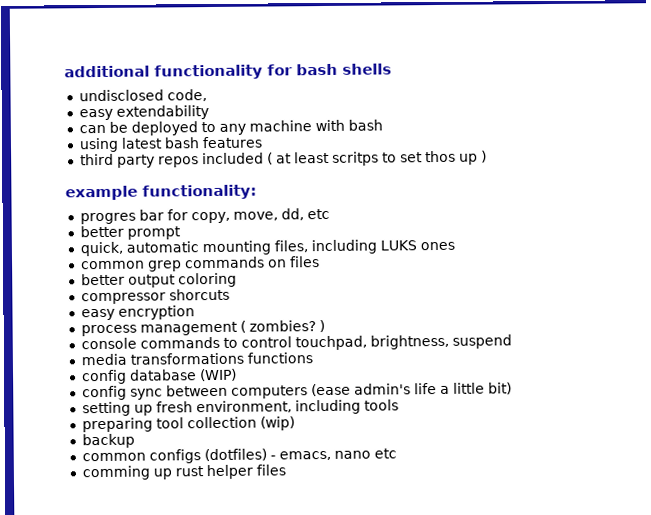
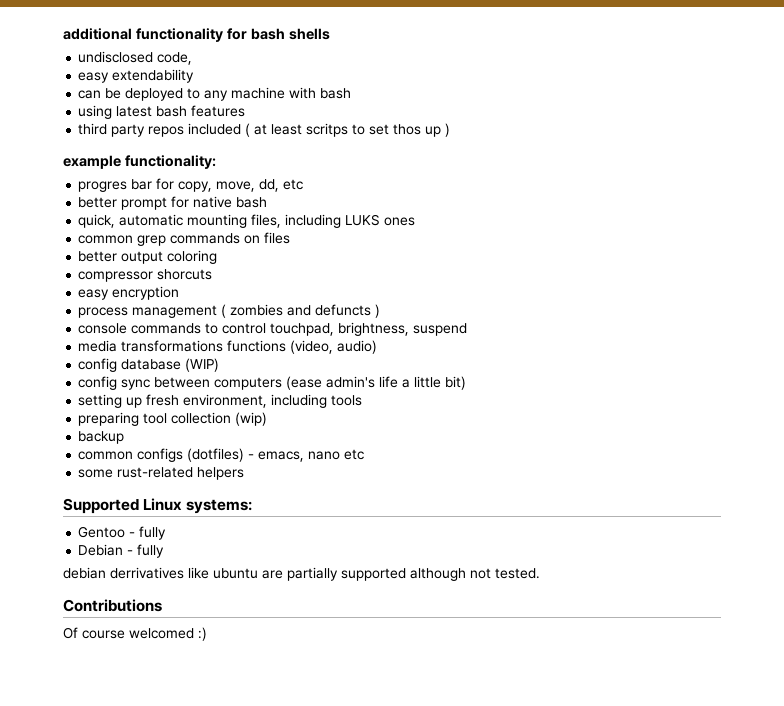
- better prompt
+ better prompt for native bash
- process management ( zombies? )
+ process management ( zombies and defuncts )
- media transformations functions
+ media transformations functions (video, audio)
- comming up rust helper files
+ some rust-related helpers
+ Supported Linux systems:
+ Gentoo - fully
+ Debian - fully
+ debian derrivatives like ubuntu are partially supported although not tested.
+ Contributions
+ Of course welcomed :)

